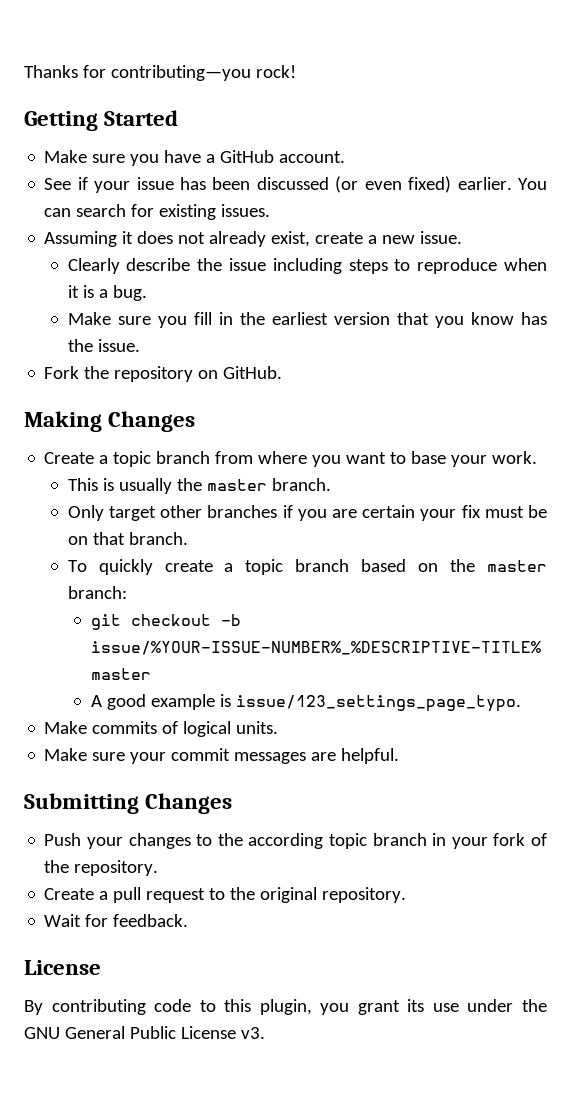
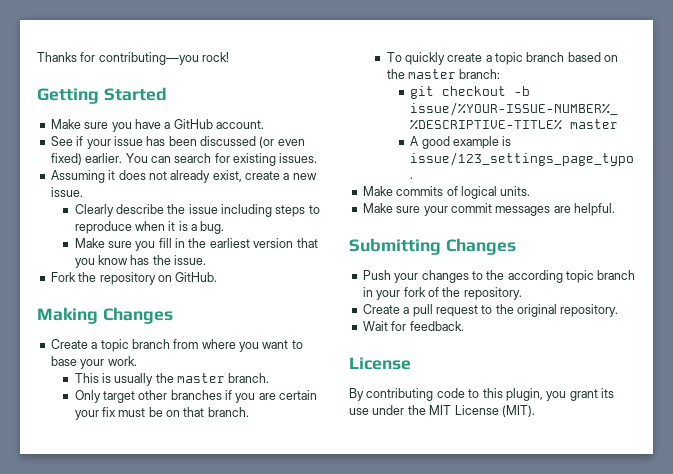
- By contributing code to this plugin, you grant its use under the GNU General Public License v3.
+ By contributing code to this plugin, you grant its use under the MIT License (MIT).

